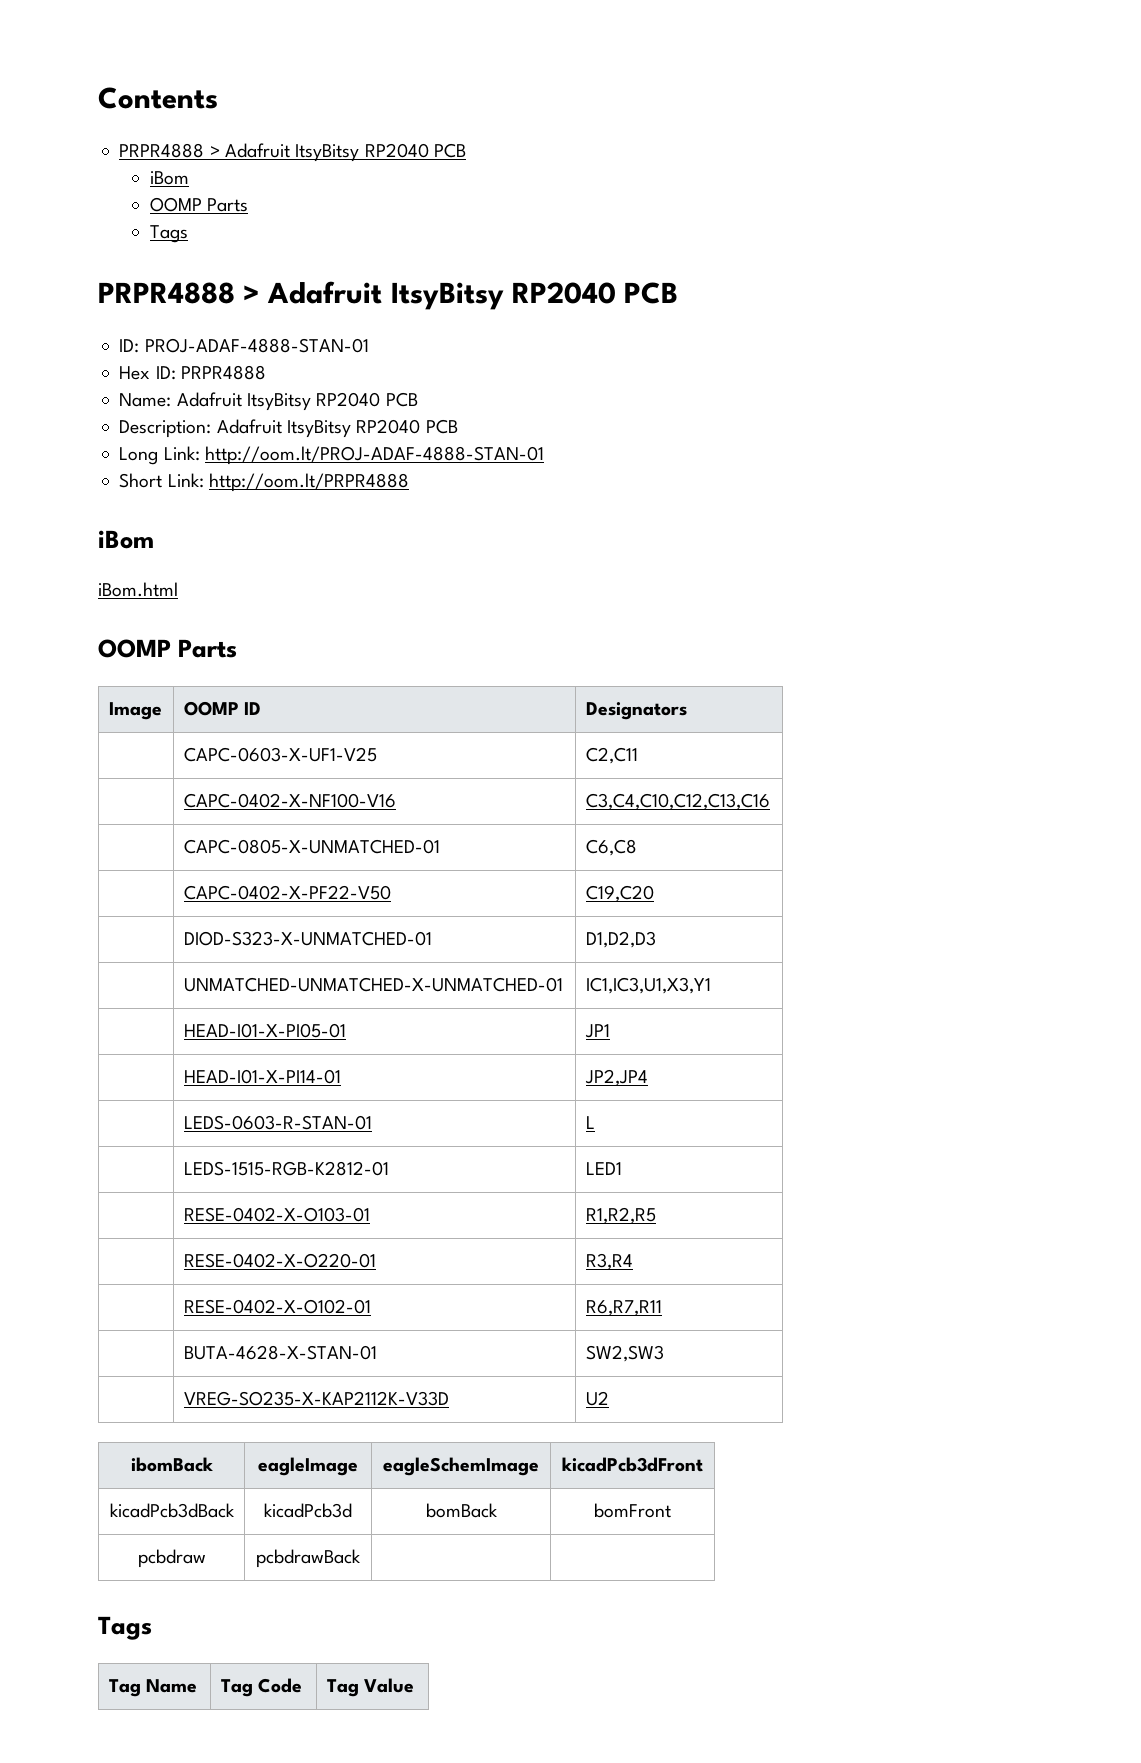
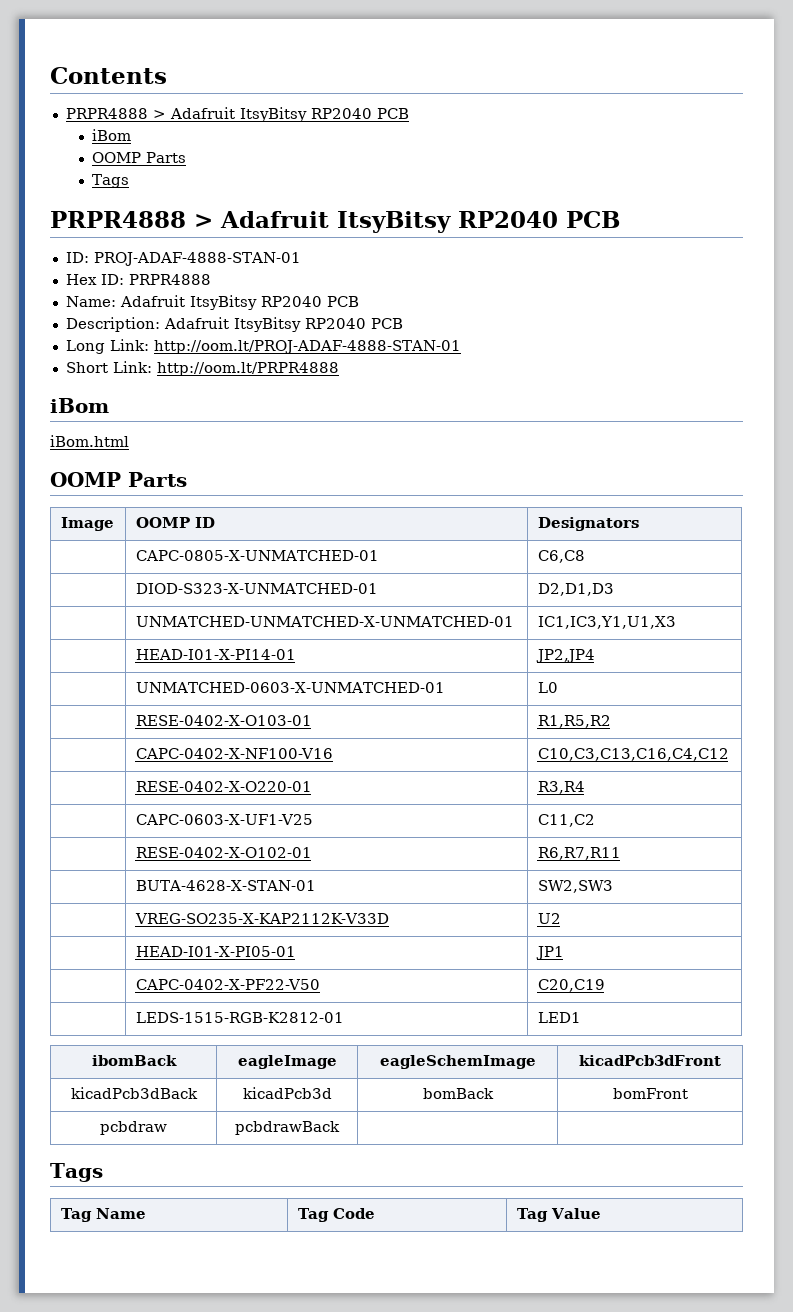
- | CAPC-0603-X-UF1-V25 | C2,C11
- | CAPC-0402-X-NF100-V16 | C3,C4,C10,C12,C13,C16
- | CAPC-0402-X-PF22-V50 | C19,C20
- | DIOD-S323-X-UNMATCHED-01 | D1,D2,D3
+ | DIOD-S323-X-UNMATCHED-01 | D2,D1,D3
- | UNMATCHED-UNMATCHED-X-UNMATCHED-01 | IC1,IC3,U1,X3,Y1
- | HEAD-I01-X-PI05-01 | JP1
+ | UNMATCHED-UNMATCHED-X-UNMATCHED-01 | IC1,IC3,Y1,U1,X3
- | LEDS-0603-R-STAN-01 | L
- | LEDS-1515-RGB-K2812-01 | LED1
- | RESE-0402-X-O103-01 | R1,R2,R5
+ | UNMATCHED-0603-X-UNMATCHED-01 | L0
+ | RESE-0402-X-O103-01 | R1,R5,R2
+ | CAPC-0402-X-NF100-V16 | C10,C3,C13,C16,C4,C12
+ | CAPC-0603-X-UF1-V25 | C11,C2
+ | HEAD-I01-X-PI05-01 | JP1
+ | CAPC-0402-X-PF22-V50 | C20,C19
+ | LEDS-1515-RGB-K2812-01 | LED1

